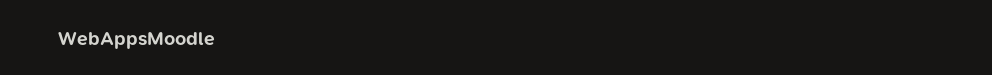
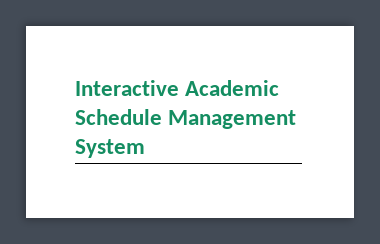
- WebAppsMoodle
+ Interactive Academic Schedule Management System

